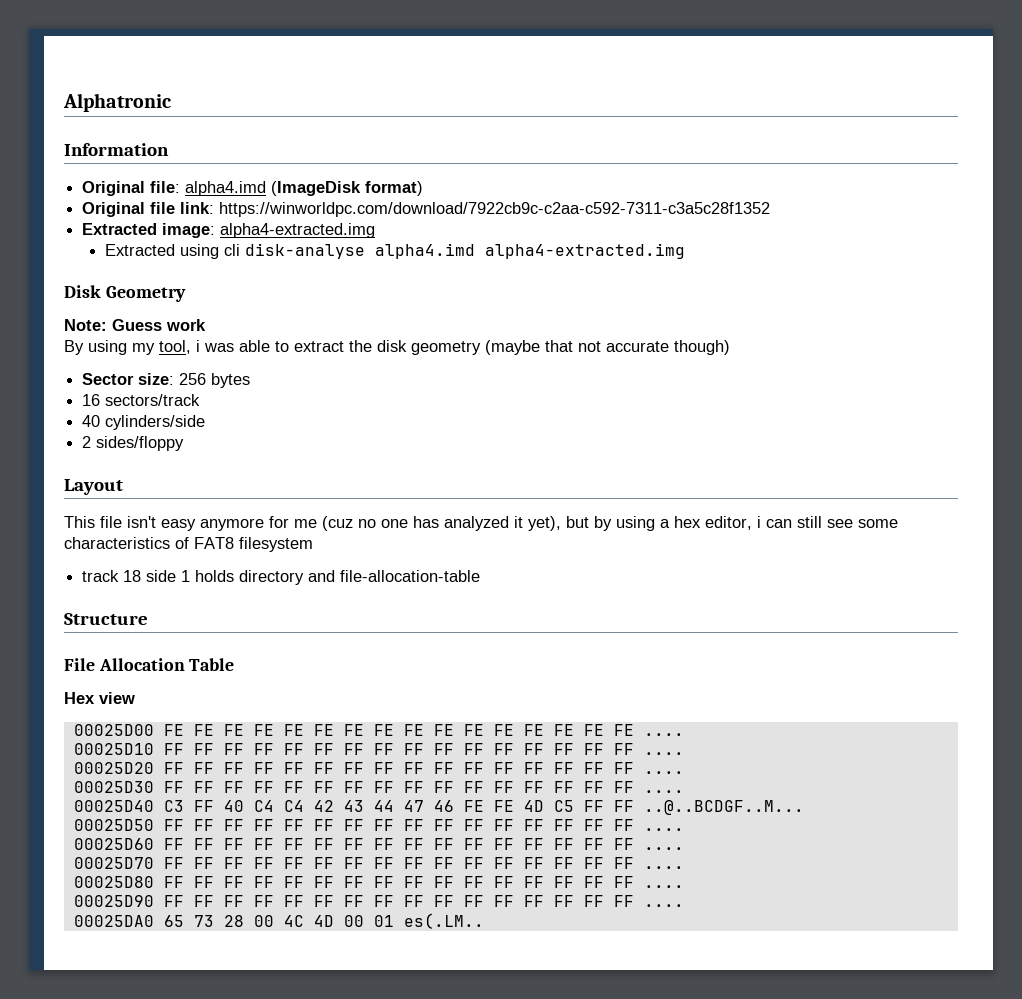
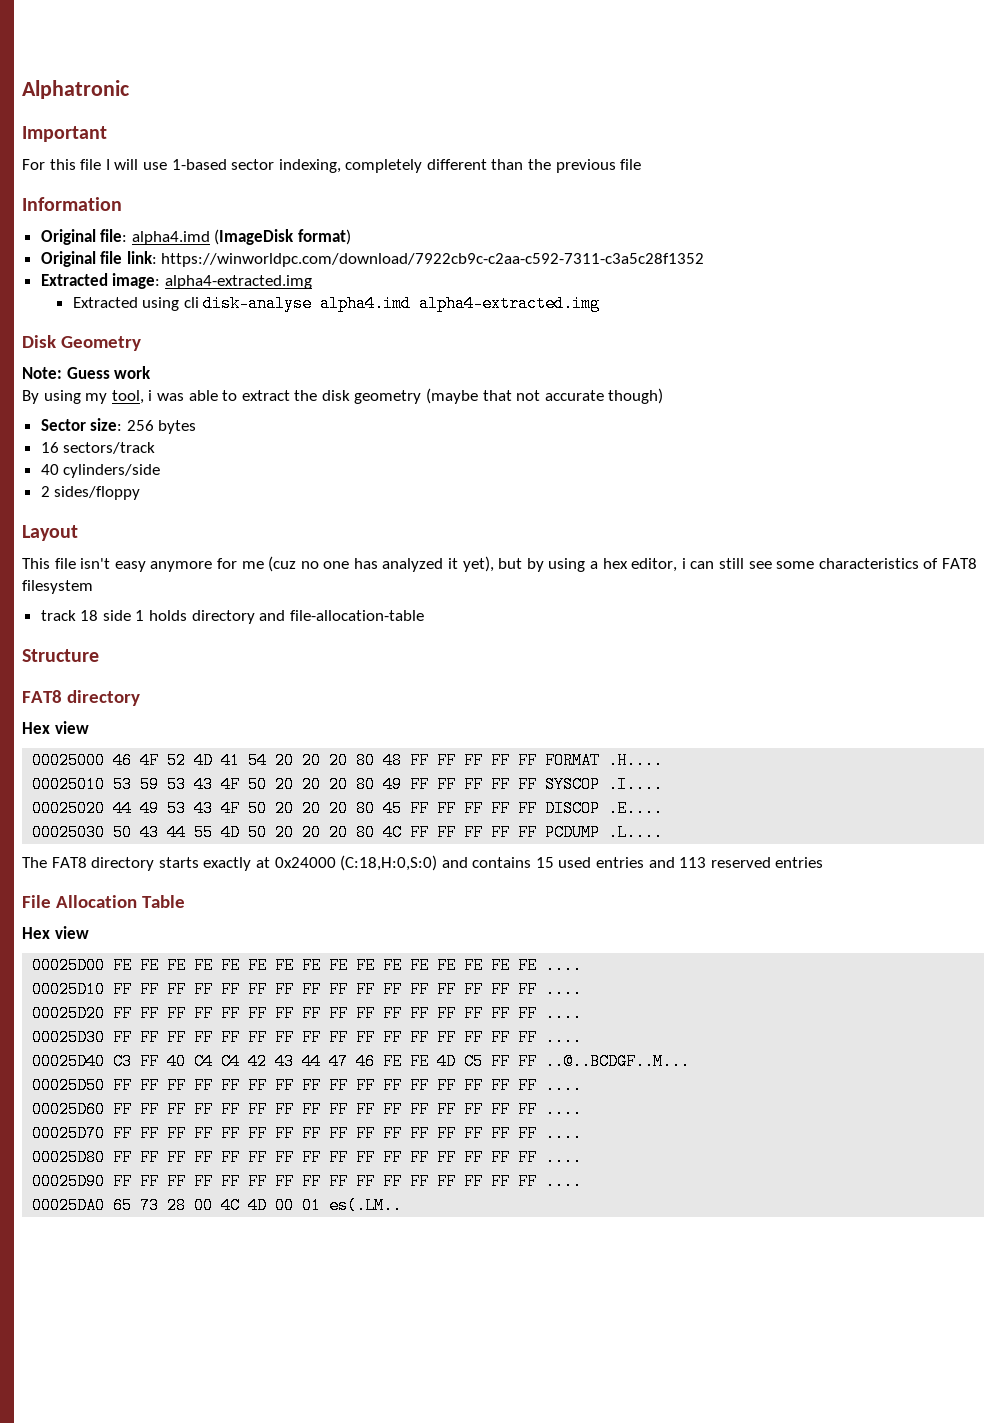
+ Important
+ For this file I will use 1-based sector indexing, completely different than the previous file
  Structure
+ FAT8 directory
+ Hex view
+ 00025000 46 4F 52 4D 41 54 20 20 20 80 48 FF FF FF FF FF FORMAT .H....
+ 00025010 53 59 53 43 4F 50 20 20 20 80 49 FF FF FF FF FF SYSCOP .I....
+ 00025020 44 49 53 43 4F 50 20 20 20 80 45 FF FF FF FF FF DISCOP .E....
+ 00025030 50 43 44 55 4D 50 20 20 20 80 4C FF FF FF FF FF PCDUMP .L....
+ The FAT8 directory starts exactly at 0x24000 (C:18,H:0,S:0) and contains 15 used entries and 113 reserved entries

